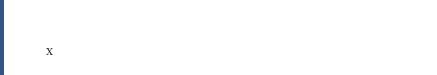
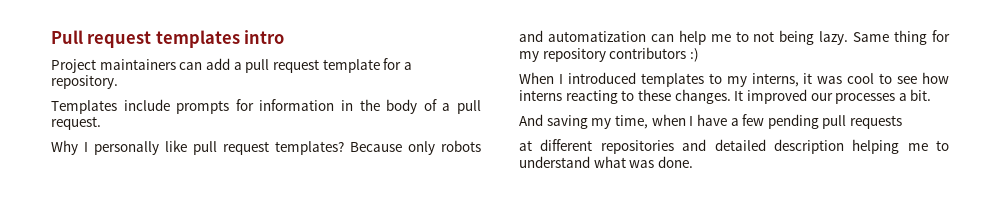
- x
+ Pull request templates intro
+ Project maintainers can add a pull request template for a repository.
+ Templates include prompts for information in the body of a pull request.
+ Why I personally like pull request templates? Because only robots and automatization can help me to not being lazy. Same thing for my repository contributors :)
+ When I introduced templates to my interns, it was cool to see how interns reacting to these changes. It improved our processes a bit.
+ And saving my time, when I have a few pending pull requests
+ at different repositories and detailed description helping me to understand what was done.

